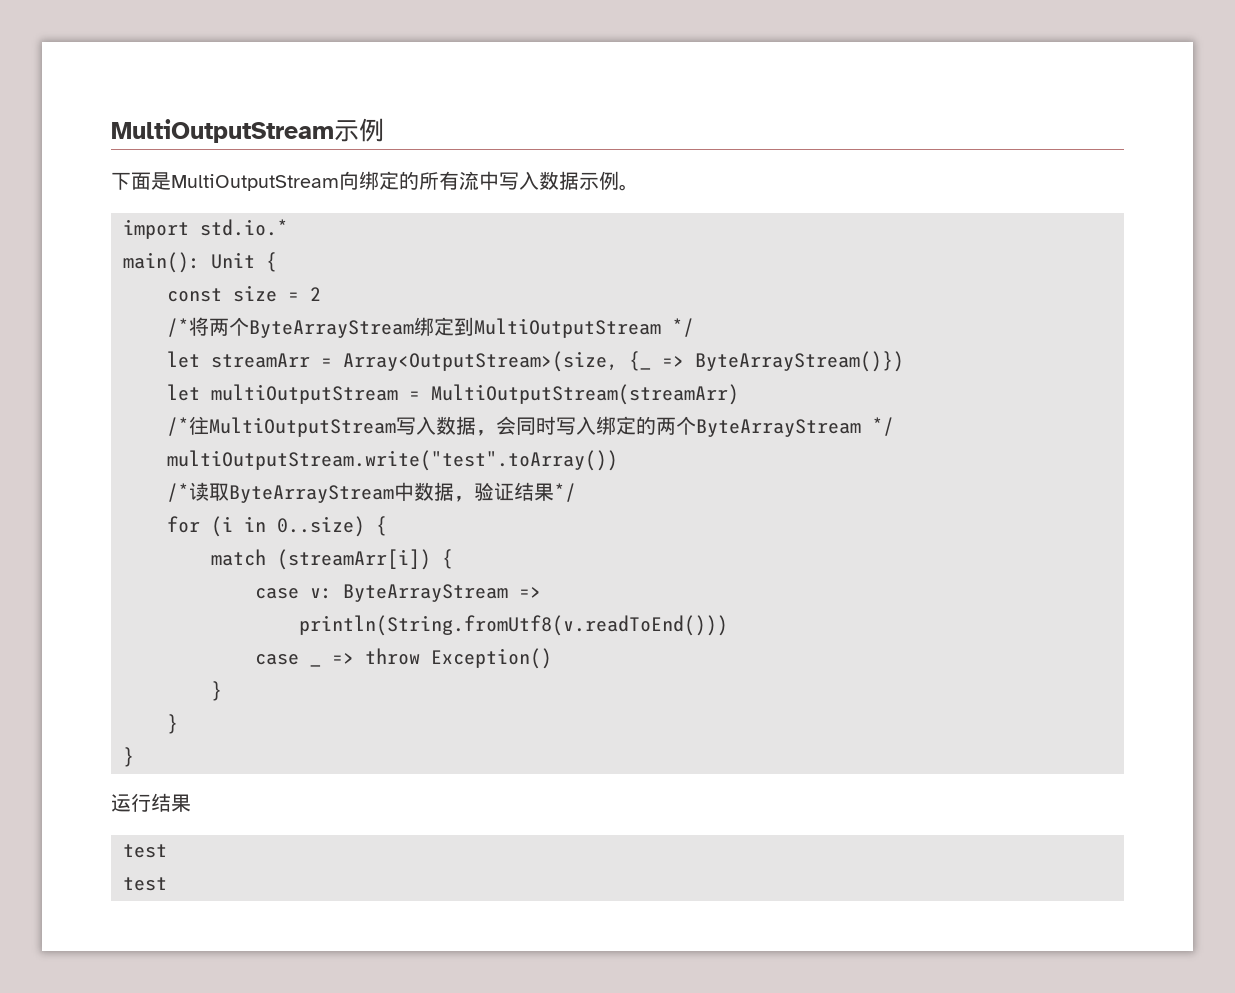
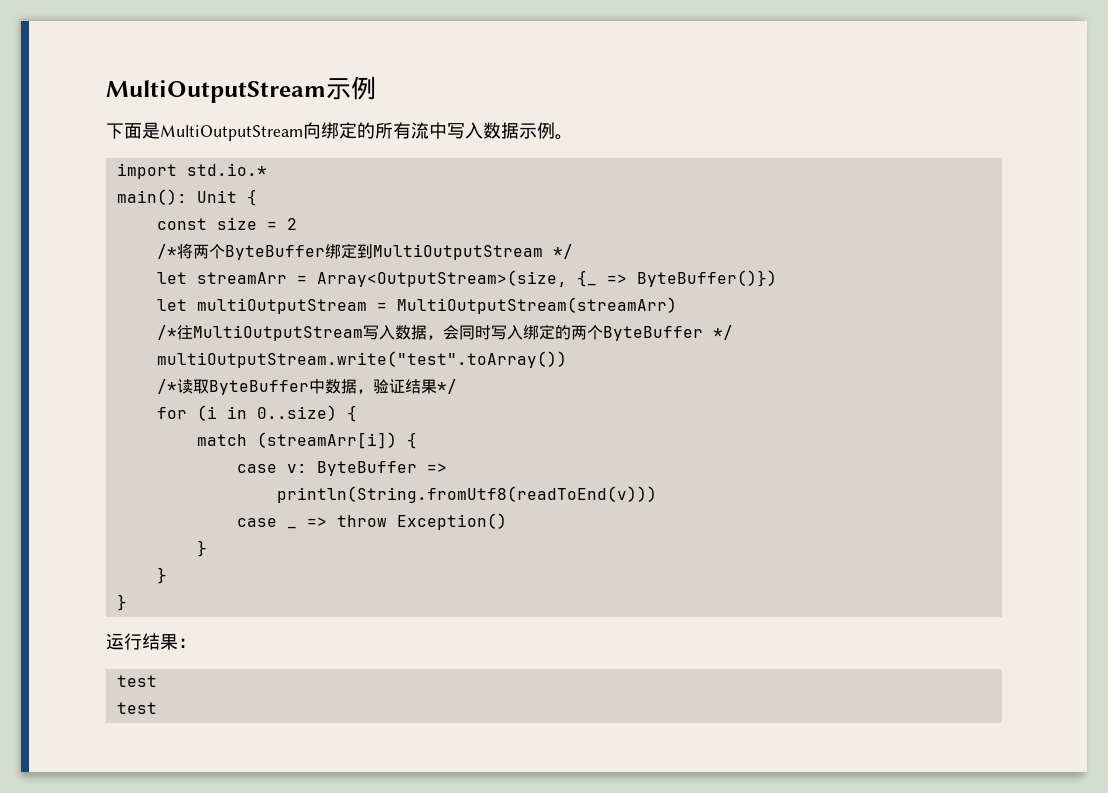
- /*将两个ByteArrayStream绑定到MultiOutputStream */
+ /*将两个ByteBuffer绑定到MultiOutputStream */
- let streamArr = Array<OutputStream>(size, {_ => ByteArrayStream()})
+ let streamArr = Array<OutputStream>(size, {_ => ByteBuffer()})
- /*往MultiOutputStream写入数据，会同时写入绑定的两个ByteArrayStream */
+ /*往MultiOutputStream写入数据，会同时写入绑定的两个ByteBuffer */
- /*读取ByteArrayStream中数据，验证结果*/
+ /*读取ByteBuffer中数据，验证结果*/
- case v: ByteArrayStream =>
+ case v: ByteBuffer =>
- println(String.fromUtf8(v.readToEnd()))
+ println(String.fromUtf8(readToEnd(v)))
- 运行结果
+ 运行结果：

